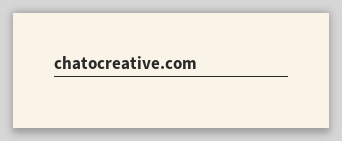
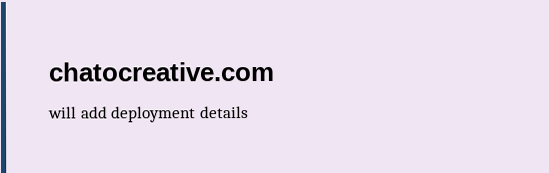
+ will add deployment details

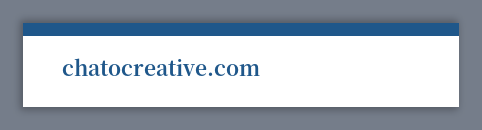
- will add deployment details

